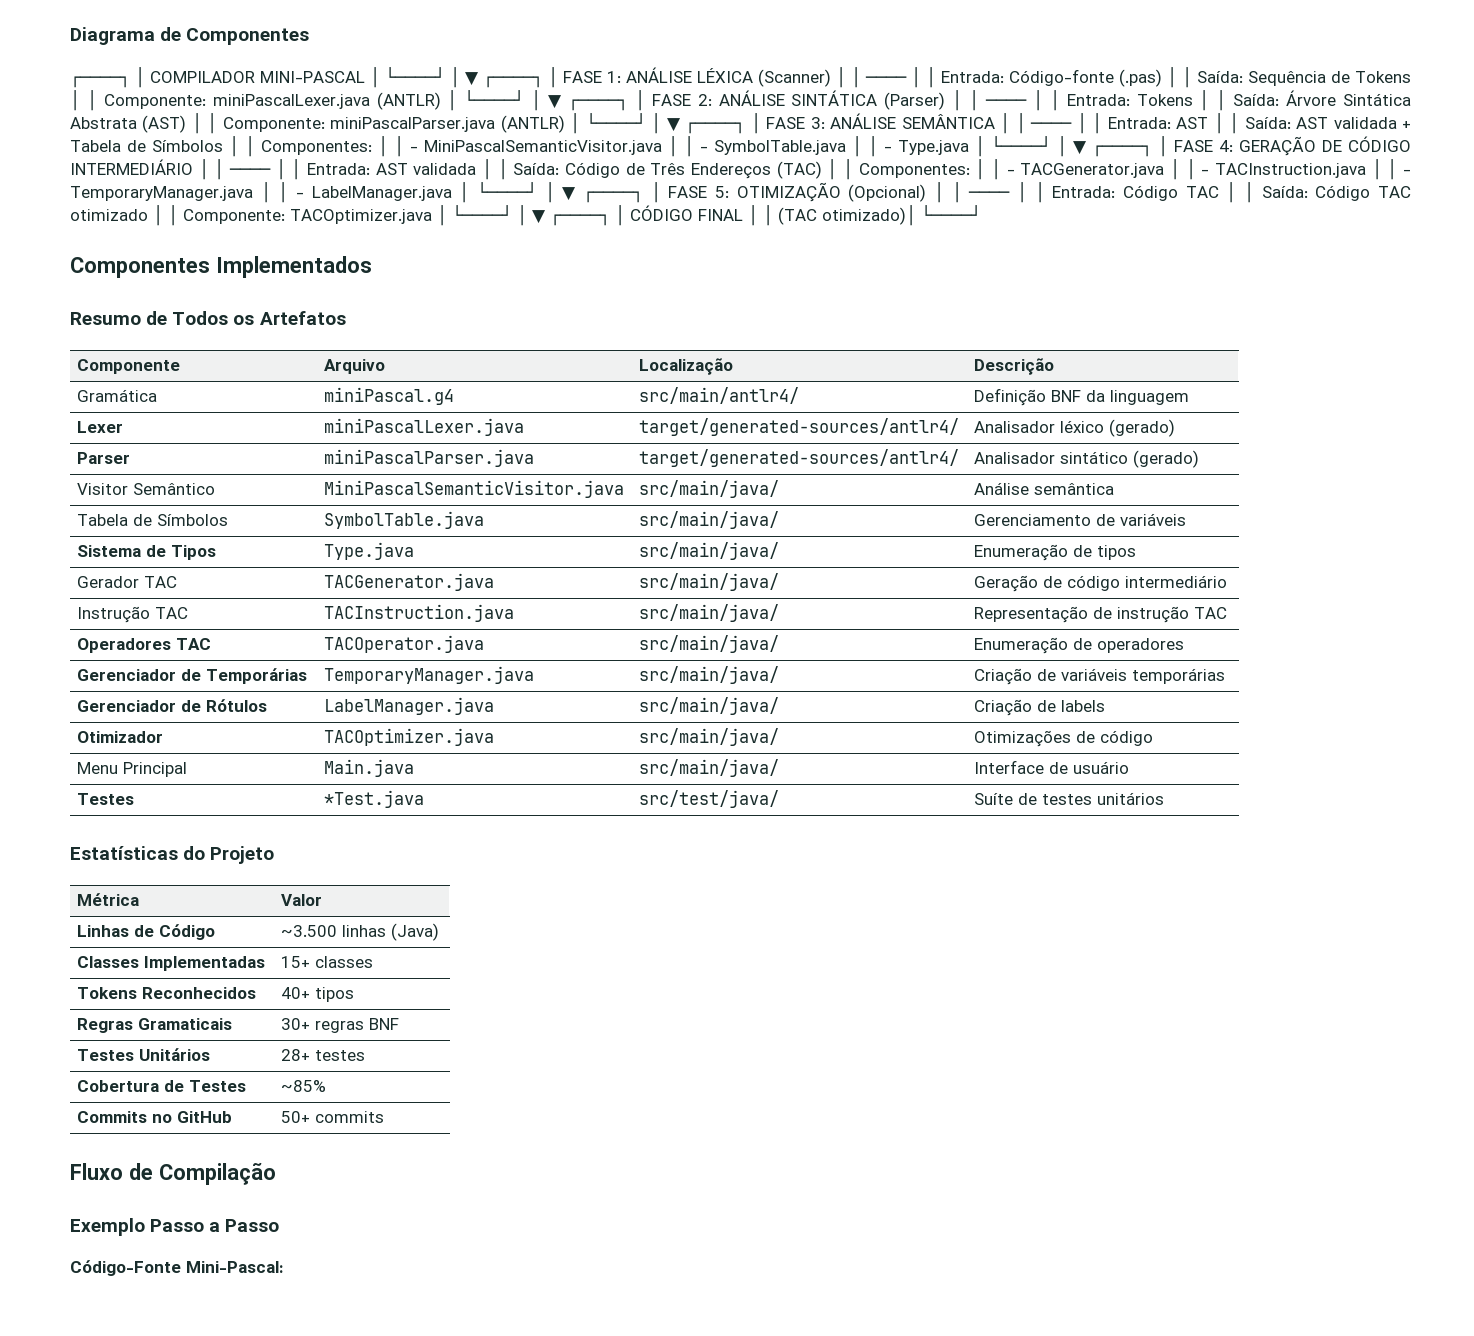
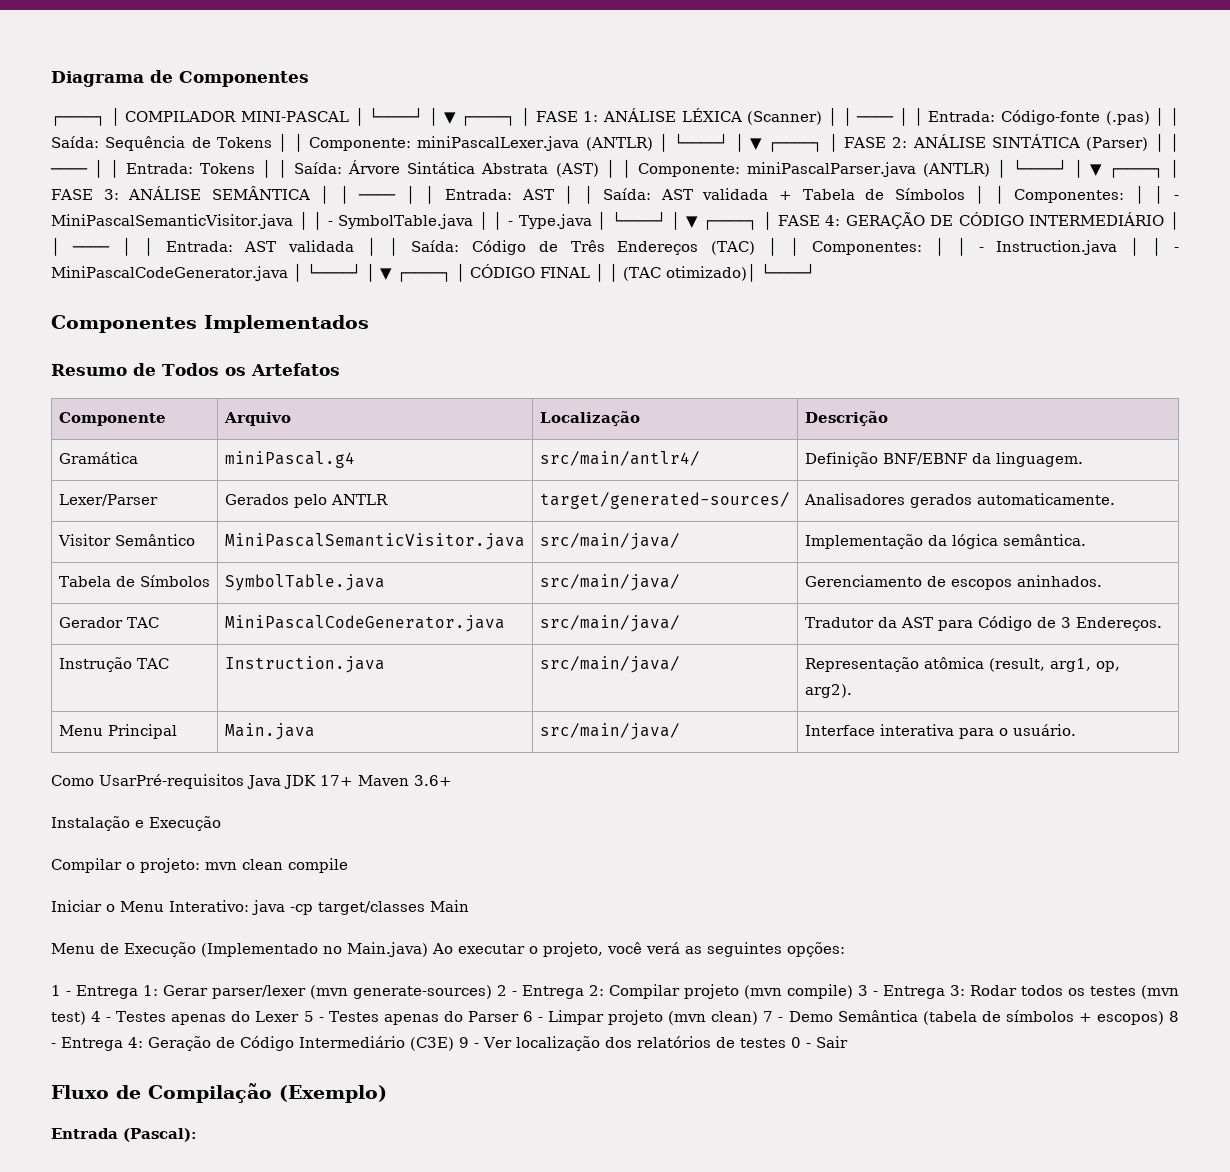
- │ │ - TACGenerator.java │ │ - TACInstruction.java │ │ - TemporaryManager.java │ │ - LabelManager.java │ └────┘ │ ▼ ┌────┐ │ FASE 5: OTIMIZAÇÃO (Opcional) │ │ ──── │ │ Entrada: Código TAC │ │ Saída: Código TAC otimizado │ │ Componente: TACOptimizer.java │ └────┘ │ ▼ ┌────┐ │ CÓDIGO FINAL │ │ (TAC otimizado)│ └────┘
+ │ │ - Instruction.java │ │ - MiniPascalCodeGenerator.java │ └────┘ │ ▼ ┌────┐ │ CÓDIGO FINAL │ │ (TAC otimizado)│ └────┘
- Gramática | miniPascal.g4 | src/main/antlr4/ | Definição BNF da linguagem
- Lexer | miniPascalLexer.java | target/generated-sources/antlr4/ | Analisador léxico (gerado)
- Parser | miniPascalParser.java | target/generated-sources/antlr4/ | Analisador sintático (gerado)
+ Gramática | miniPascal.g4 | src/main/antlr4/ | Definição BNF/EBNF da linguagem.
+ Lexer/Parser | Gerados pelo ANTLR | target/generated-sources/ | Analisadores gerados automaticamente.
- Visitor Semântico | MiniPascalSemanticVisitor.java | src/main/java/ | Análise semântica
+ Visitor Semântico | MiniPascalSemanticVisitor.java | src/main/java/ | Implementação da lógica semântica.
- Tabela de Símbolos | SymbolTable.java | src/main/java/ | Gerenciamento de variáveis
- Sistema de Tipos | Type.java | src/main/java/ | Enumeração de tipos
+ Tabela de Símbolos | SymbolTable.java | src/main/java/ | Gerenciamento de escopos aninhados.
- Gerador TAC | TACGenerator.java | src/main/java/ | Geração de código intermediário
+ Gerador TAC | MiniPascalCodeGenerator.java | src/main/java/ | Tradutor da AST para Código de 3 Endereços.
- Instrução TAC | TACInstruction.java | src/main/java/ | Representação de instrução TAC
- Operadores TAC | TACOperator.java | src/main/java/ | Enumeração de operadores
- Gerenciador de Temporárias | TemporaryManager.java | src/main/java/ | Criação de variáveis temporárias
- Gerenciador de Rótulos | LabelManager.java | src/main/java/ | Criação de labels
- Otimizador | TACOptimizer.java | src/main/java/ | Otimizações de código
+ Instrução TAC | Instruction.java | src/main/java/ | Representação atômica (result, arg1, op, arg2).
- Menu Principal | Main.java | src/main/java/ | Interface de usuário
- Testes | *Test.java | src/test/java/ | Suíte de testes unitários
- Estatísticas do Projeto
- Métrica | Valor
- Linhas de Código | ~3.500 linhas (Java)
- Classes Implementadas | 15+ classes
- Tokens Reconhecidos | 40+ tipos
- Regras Gramaticais | 30+ regras BNF
- Testes Unitários | 28+ testes
- Cobertura de Testes | ~85%
- Commits no GitHub | 50+ commits
- Fluxo de Compilação
- Exemplo Passo a Passo
- Código-Fonte Mini-Pascal:
+ Menu Principal | Main.java | src/main/java/ | Interface interativa para o usuário.
+ Como UsarPré-requisitos Java JDK 17+ Maven 3.6+
+ Instalação e Execução
+ Compilar o projeto: mvn clean compile
+ Iniciar o Menu Interativo: java -cp target/classes Main
+ Menu de Execução (Implementado no Main.java) Ao executar o projeto, você verá as seguintes opções:
+ 1 - Entrega 1: Gerar parser/lexer (mvn generate-sources) 2 - Entrega 2: Compilar projeto (mvn compile) 3 - Entrega 3: Rodar todos os testes (mvn test) 4 - Testes apenas do Lexer 5 - Testes apenas do Parser 6 - Limpar projeto (mvn clean) 7 - Demo Semântica (tabela de símbolos + escopos) 8 - Entrega 4: Geração de Código Intermediário (C3E) 9 - Ver localização dos relatórios de testes 0 - Sair
+ Fluxo de Compilação (Exemplo)
+ Entrada (Pascal):

